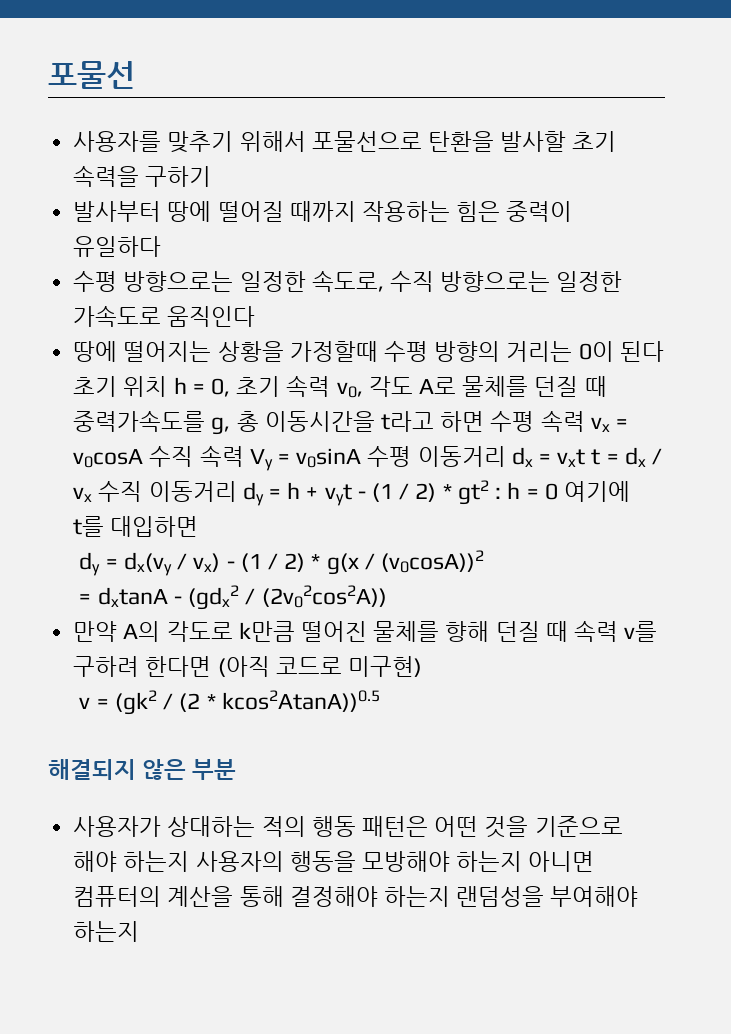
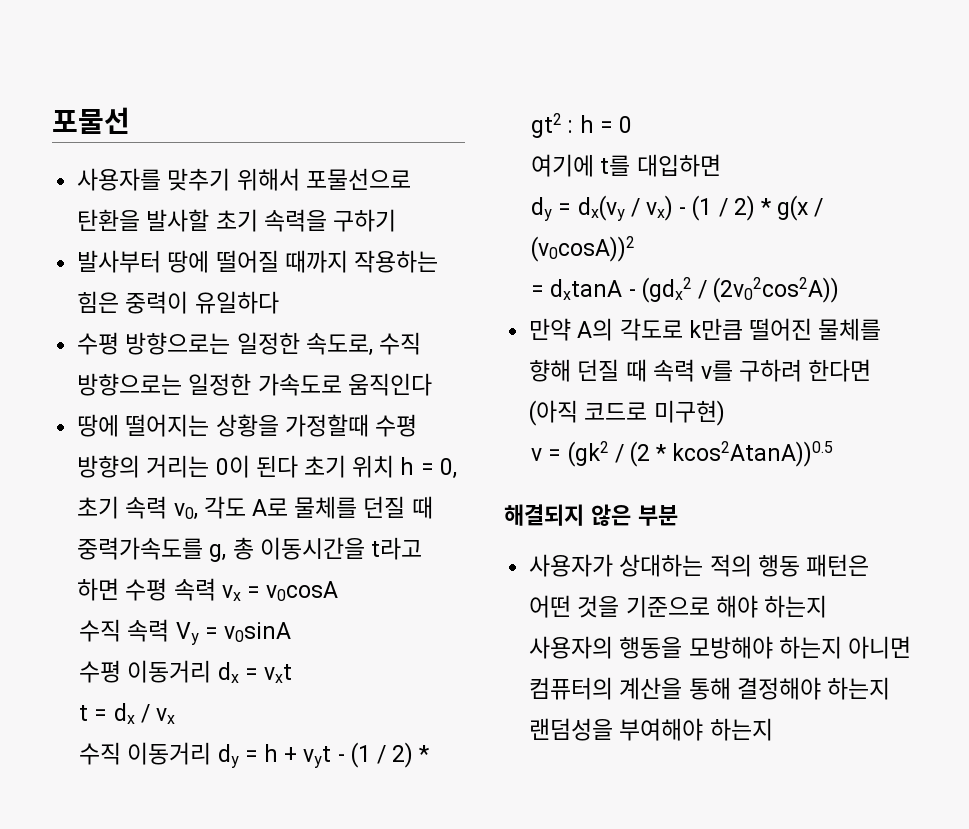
- 땅에 떨어지는 상황을 가정할때 수평 방향의 거리는 0이 된다 초기 위치 h = 0, 초기 속력 v0, 각도 A로 물체를 던질 때 중력가속도를 g, 총 이동시간을 t라고 하면 수평 속력 vx = v0cosA 수직 속력 Vy = v0sinA 수평 이동거리 dx = vxt t = dx / vx 수직 이동거리 dy = h + vyt - (1 / 2) * gt2 :
+ 땅에 떨어지는 상황을 가정할때 수평 방향의 거리는 0이 된다 초기 위치 h = 0, 초기 속력 v0, 각도 A로 물체를 던질 때 중력가속도를 g, 총 이동시간을 t라고 하면 수평 속력 vx = v0cosA
+ 수직 속력 Vy = v0sinA
+ 수평 이동거리 dx = vxt
+ t = dx / vx
+ 수직 이동거리 dy = h + vyt - (1 / 2) * gt2 :
- h = 0 여기에 t를 대입하면
+ h = 0
+ 여기에 t를 대입하면

